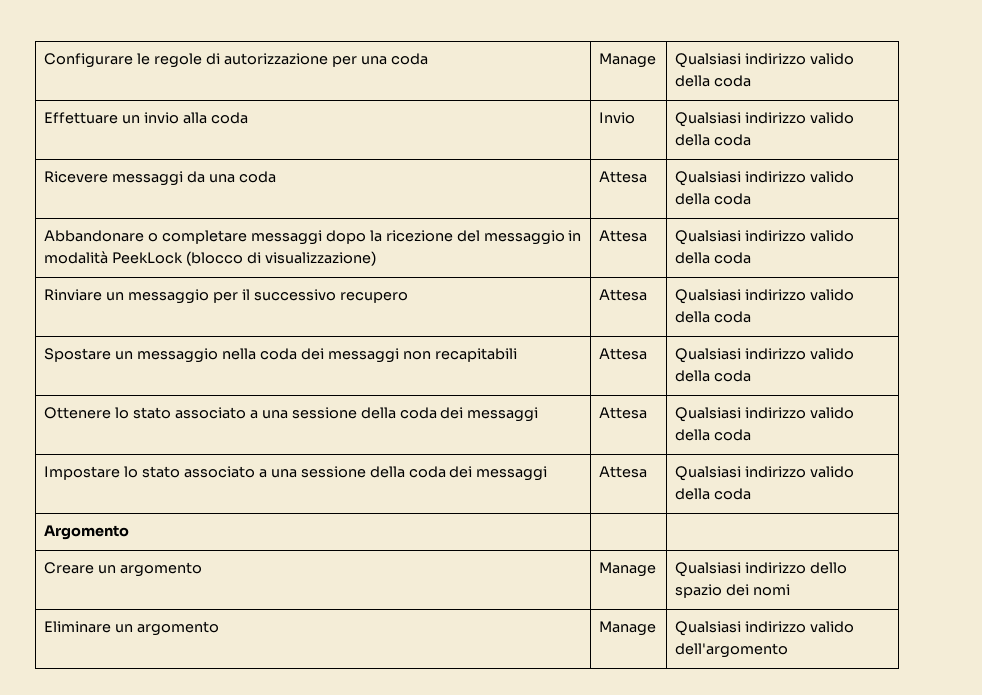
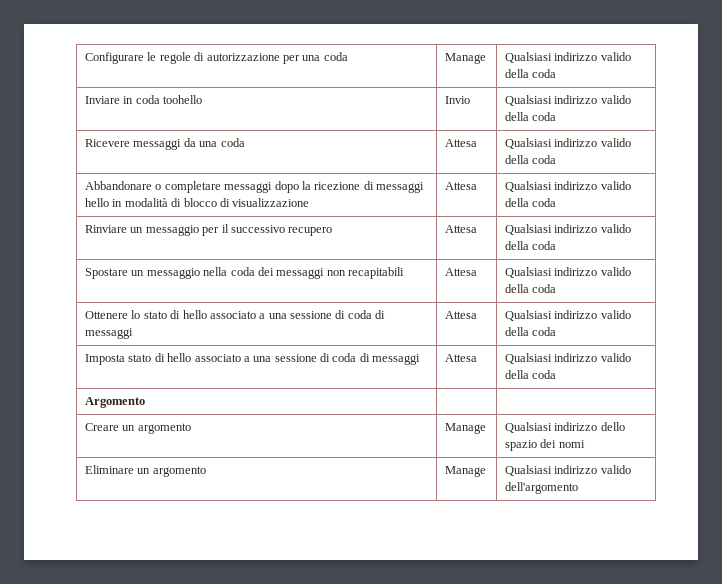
- Effettuare un invio alla coda | Invio | Qualsiasi indirizzo valido della coda
+ Inviare in coda toohello | Invio | Qualsiasi indirizzo valido della coda
- Abbandonare o completare messaggi dopo la ricezione del messaggio in modalità PeekLock (blocco di visualizzazione) | Attesa | Qualsiasi indirizzo valido della coda
+ Abbandonare o completare messaggi dopo la ricezione di messaggi hello in modalità di blocco di visualizzazione | Attesa | Qualsiasi indirizzo valido della coda
- Ottenere lo stato associato a una sessione della coda dei messaggi | Attesa | Qualsiasi indirizzo valido della coda
- Impostare lo stato associato a una sessione della coda dei messaggi | Attesa | Qualsiasi indirizzo valido della coda
+ Ottenere lo stato di hello associato a una sessione di coda di messaggi | Attesa | Qualsiasi indirizzo valido della coda
+ Imposta stato di hello associato a una sessione di coda di messaggi | Attesa | Qualsiasi indirizzo valido della coda

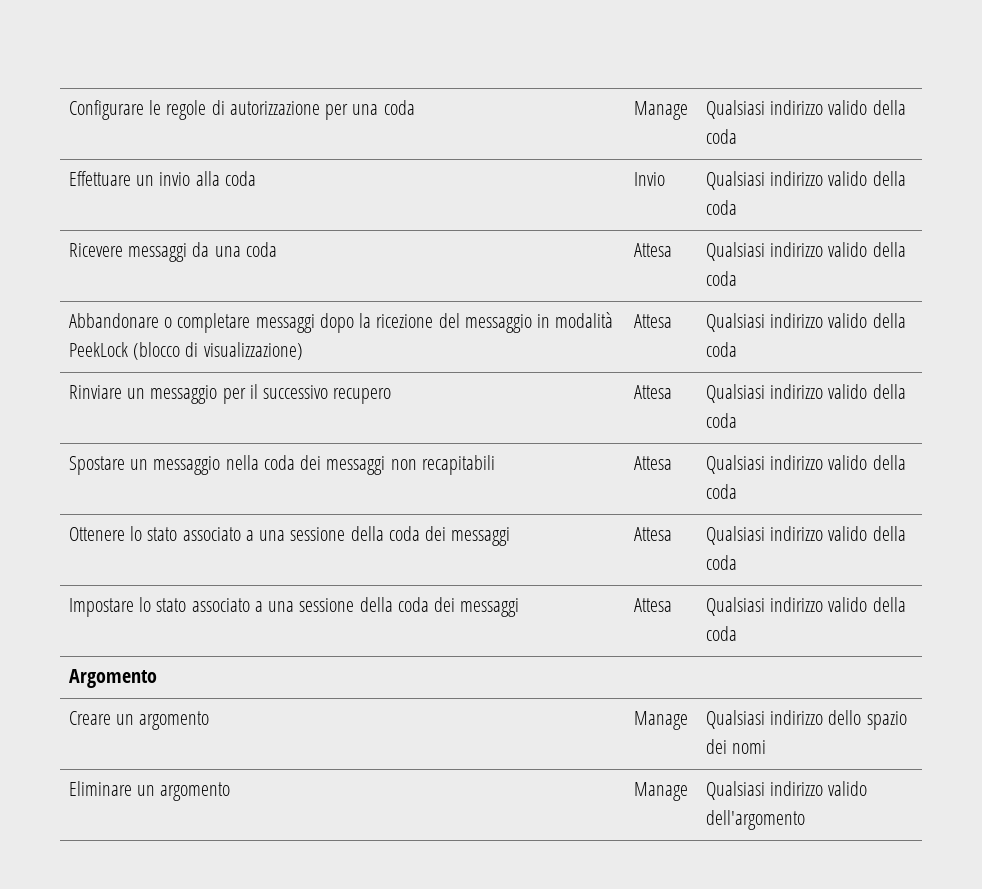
- Inviare in coda toohello | Invio | Qualsiasi indirizzo valido della coda
+ Effettuare un invio alla coda | Invio | Qualsiasi indirizzo valido della coda
- Abbandonare o completare messaggi dopo la ricezione di messaggi hello in modalità di blocco di visualizzazione | Attesa | Qualsiasi indirizzo valido della coda
+ Abbandonare o completare messaggi dopo la ricezione del messaggio in modalità PeekLock (blocco di visualizzazione) | Attesa | Qualsiasi indirizzo valido della coda
- Ottenere lo stato di hello associato a una sessione di coda di messaggi | Attesa | Qualsiasi indirizzo valido della coda
- Imposta stato di hello associato a una sessione di coda di messaggi | Attesa | Qualsiasi indirizzo valido della coda
+ Ottenere lo stato associato a una sessione della coda dei messaggi | Attesa | Qualsiasi indirizzo valido della coda
+ Impostare lo stato associato a una sessione della coda dei messaggi | Attesa | Qualsiasi indirizzo valido della coda

